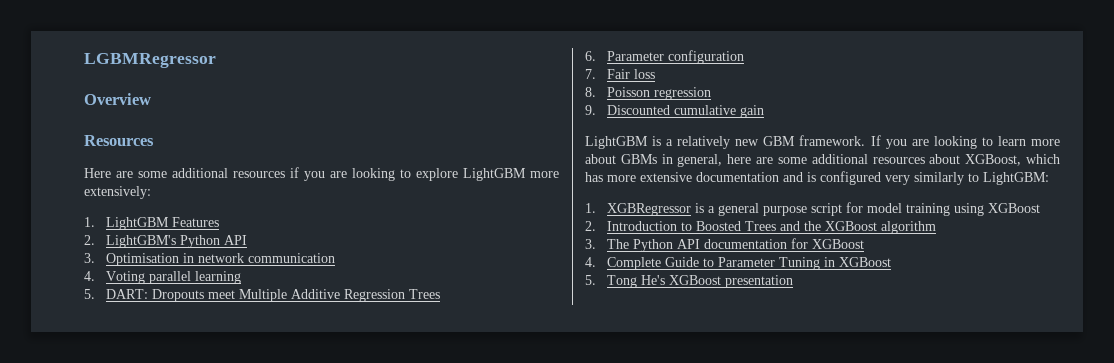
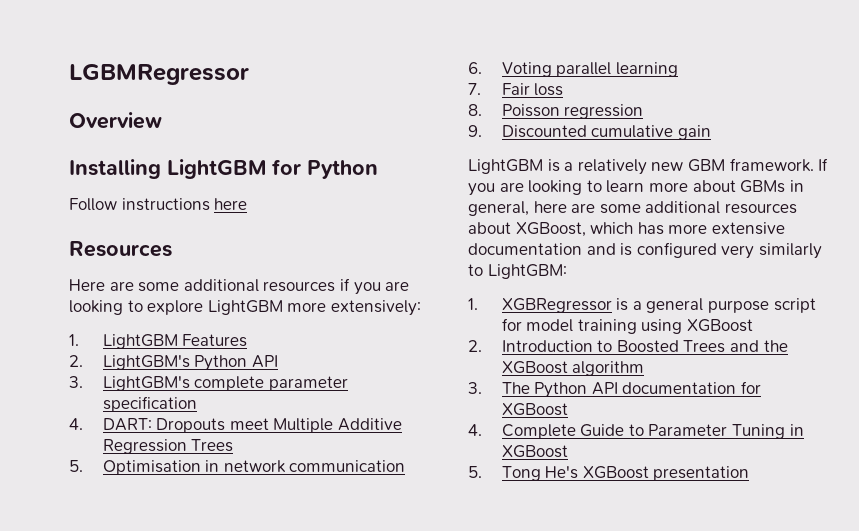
+ Installing LightGBM for Python
+ Follow instructions here
- 3. Optimisation in network communication
- 4. Voting parallel learning
- 5. DART: Dropouts meet Multiple Additive Regression Trees
+ 3. LightGBM's complete parameter specification
+ 4. DART: Dropouts meet Multiple Additive Regression Trees
- 6. Parameter configuration
+ 5. Optimisation in network communication
+ 6. Voting parallel learning

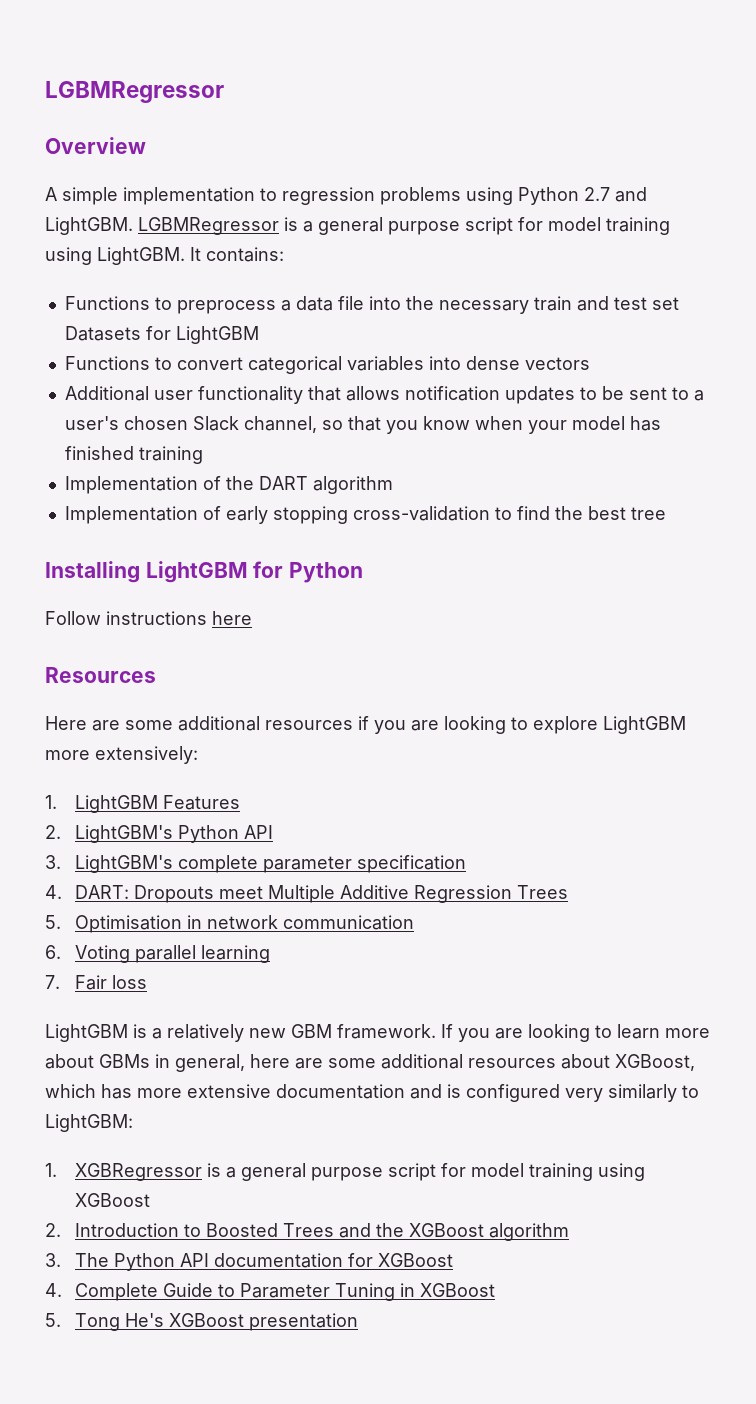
+ A simple implementation to regression problems using Python 2.7 and LightGBM. LGBMRegressor is a general purpose script for model training using LightGBM. It contains:
+ Functions to preprocess a data file into the necessary train and test set Datasets for LightGBM
+ Functions to convert categorical variables into dense vectors
+ Additional user functionality that allows notification updates to be sent to a user's chosen Slack channel, so that you know when your model has finished training
+ Implementation of the DART algorithm
+ Implementation of early stopping cross-validation to find the best tree
- 8. Poisson regression
- 9. Discounted cumulative gain

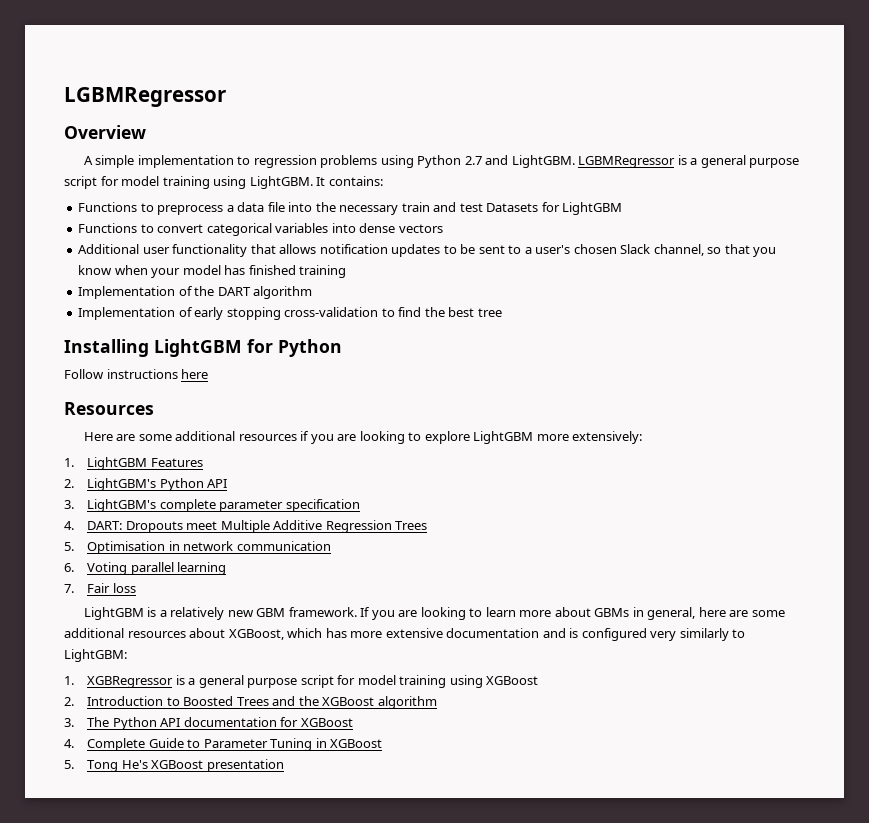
- Functions to preprocess a data file into the necessary train and test set Datasets for LightGBM
+ Functions to preprocess a data file into the necessary train and test Datasets for LightGBM

